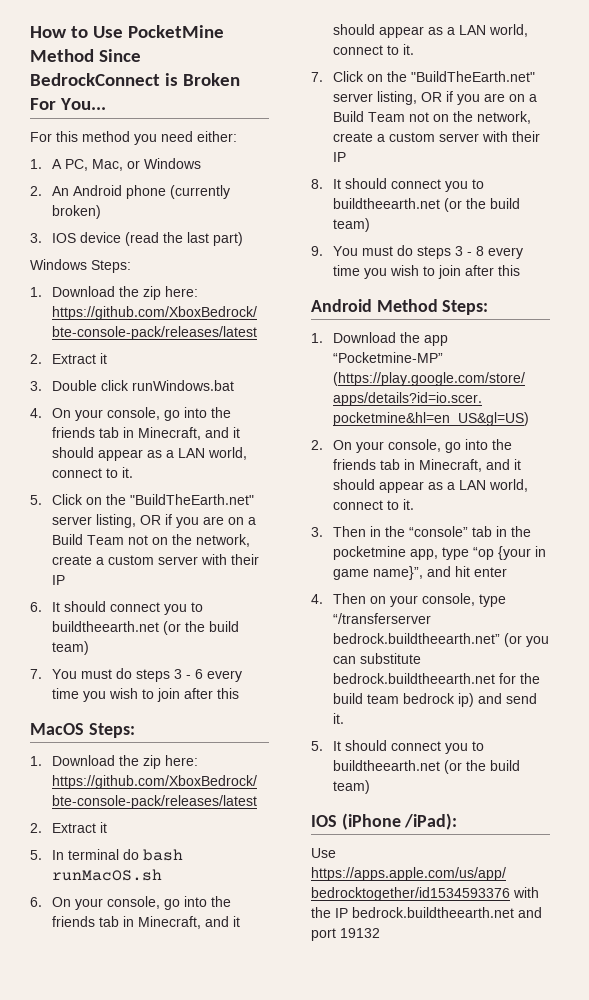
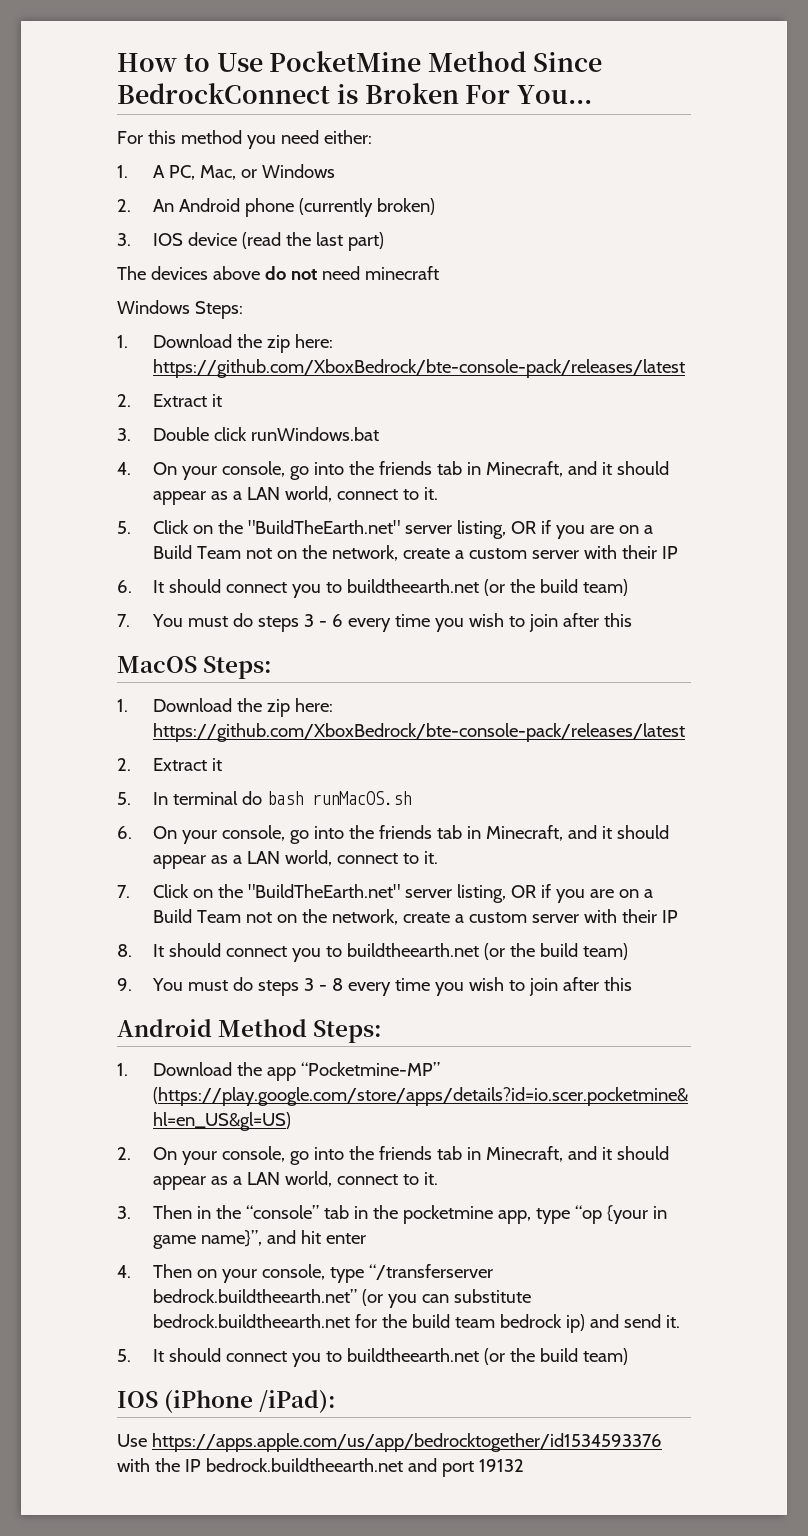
+ The devices above do not need minecraft

